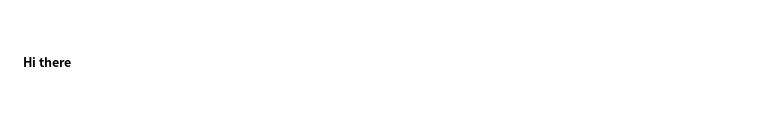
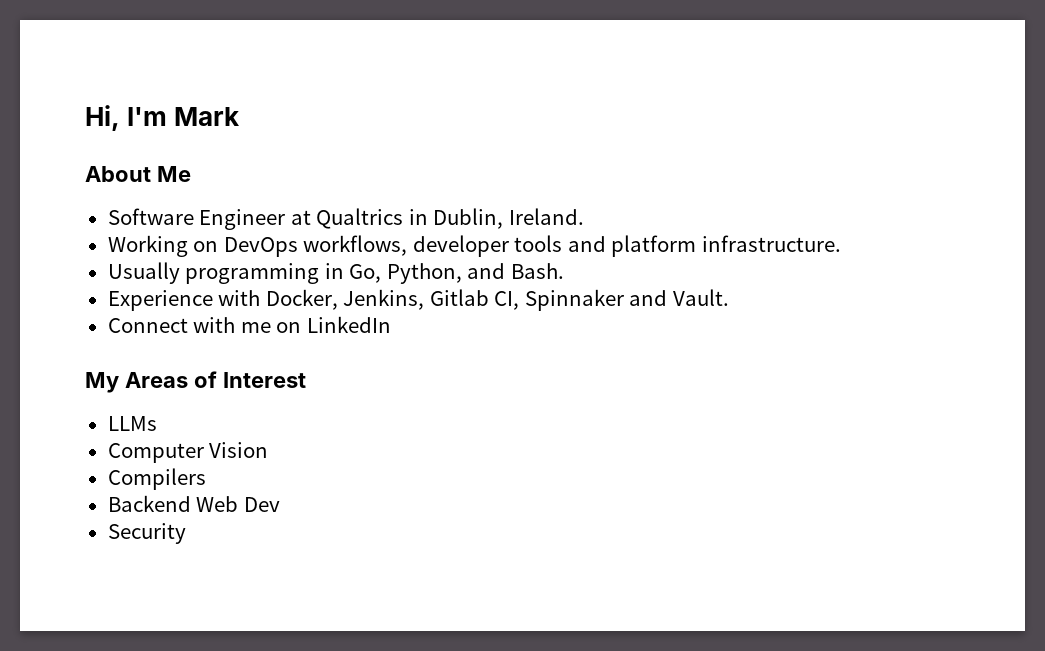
- Hi there
+ Hi, I'm Mark
+ About Me
+ Software Engineer at Qualtrics in Dublin, Ireland.
+ Working on DevOps workflows, developer tools and platform infrastructure.
+ Usually programming in Go, Python, and Bash.
+ Experience with Docker, Jenkins, Gitlab CI, Spinnaker and Vault.
+ Connect with me on LinkedIn
+ My Areas of Interest
+ LLMs
+ Computer Vision
+ Compilers
+ Backend Web Dev
+ Security

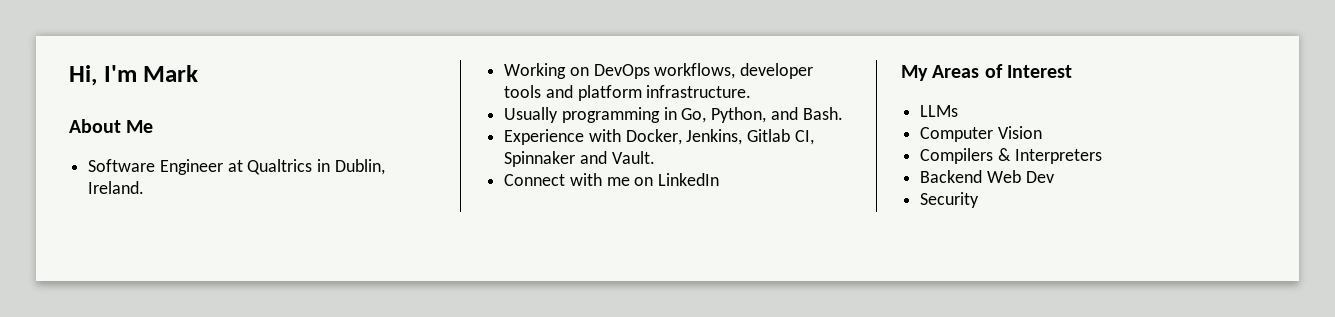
- Compilers
+ Compilers & Interpreters

